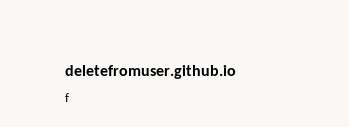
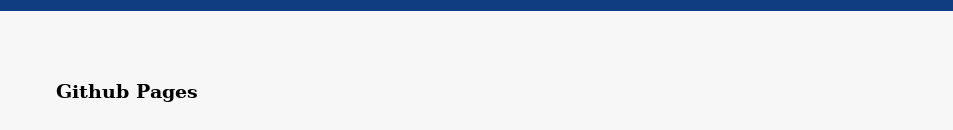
- deletefromuser.github.io
- f
+ Github Pages

